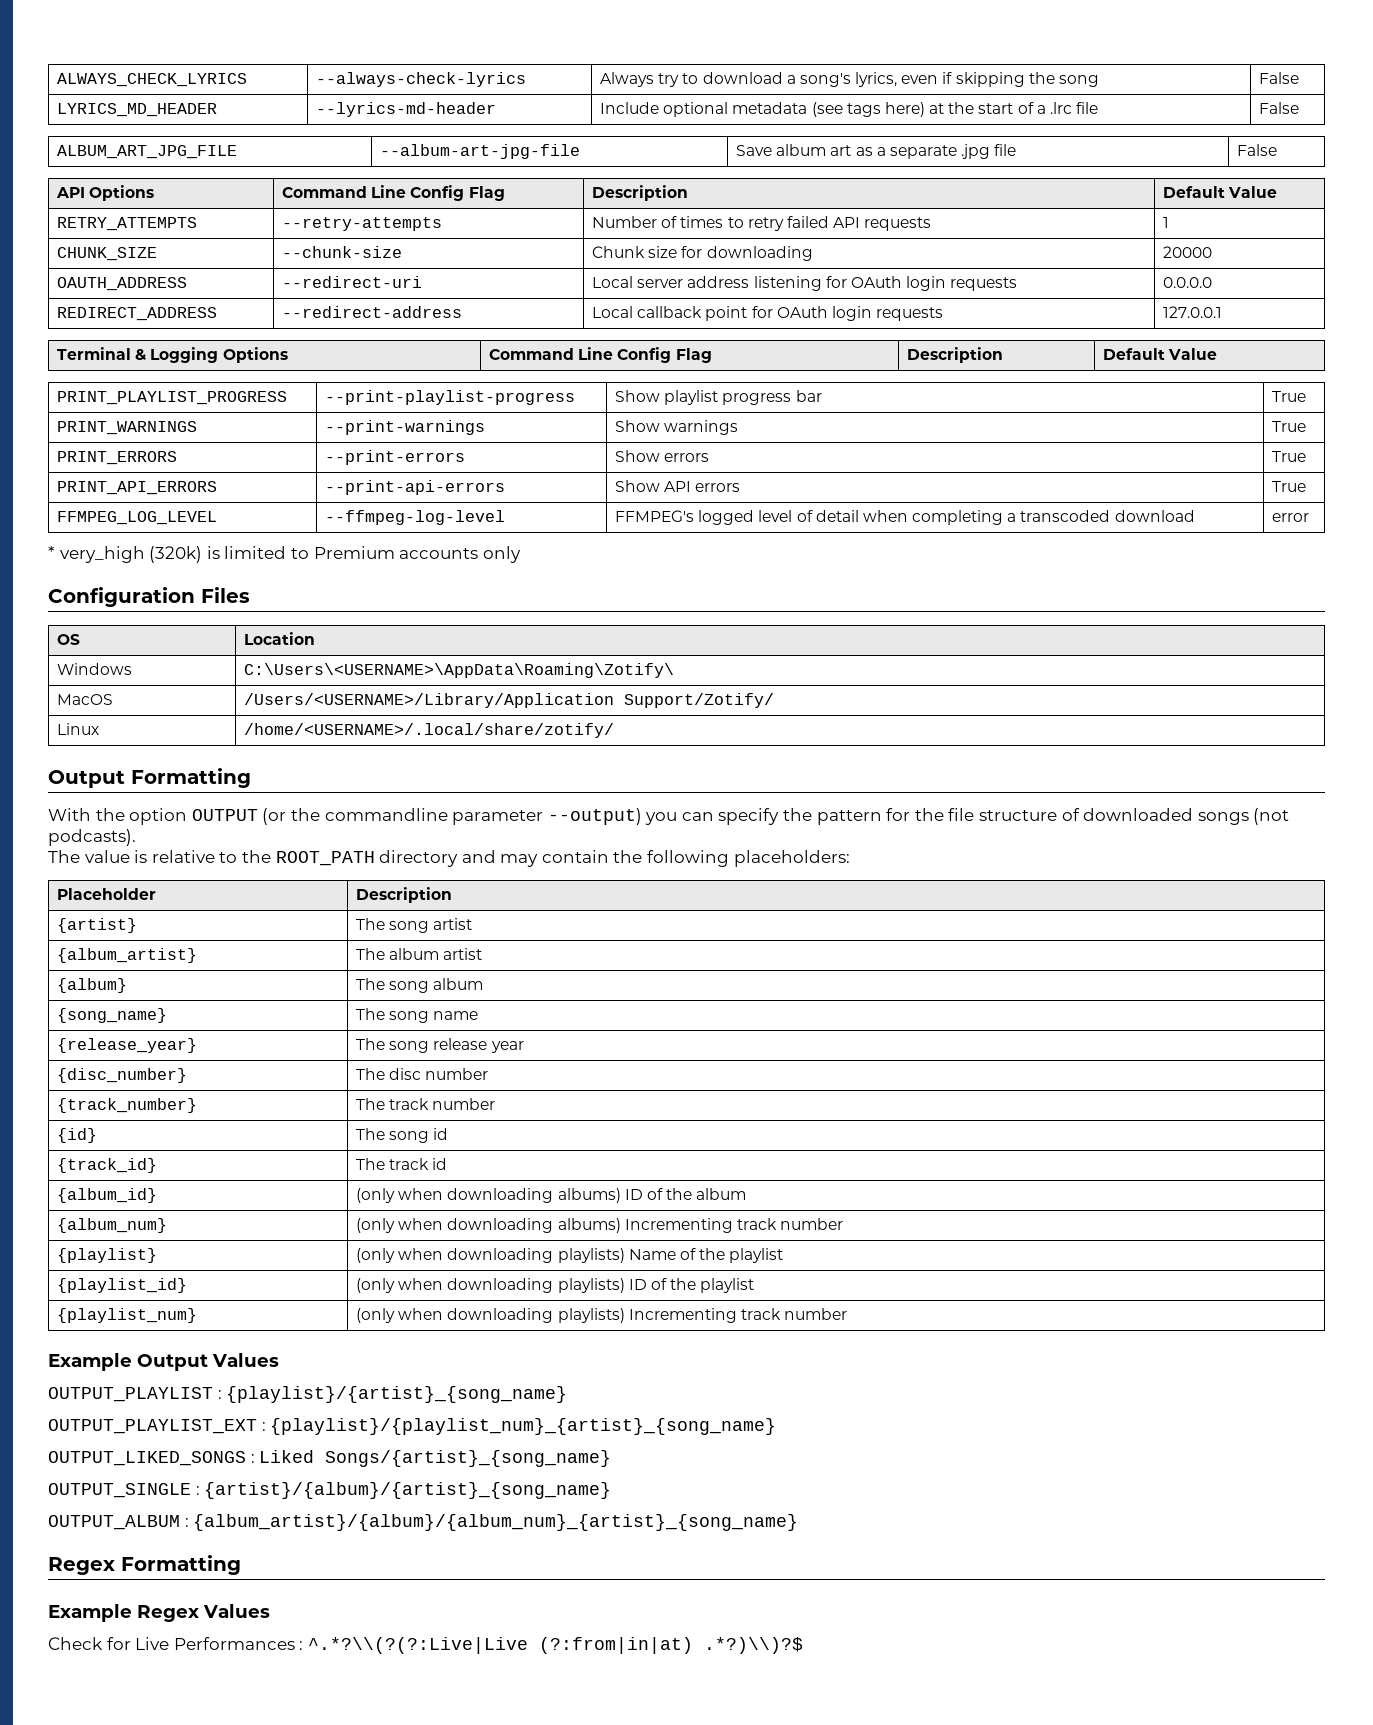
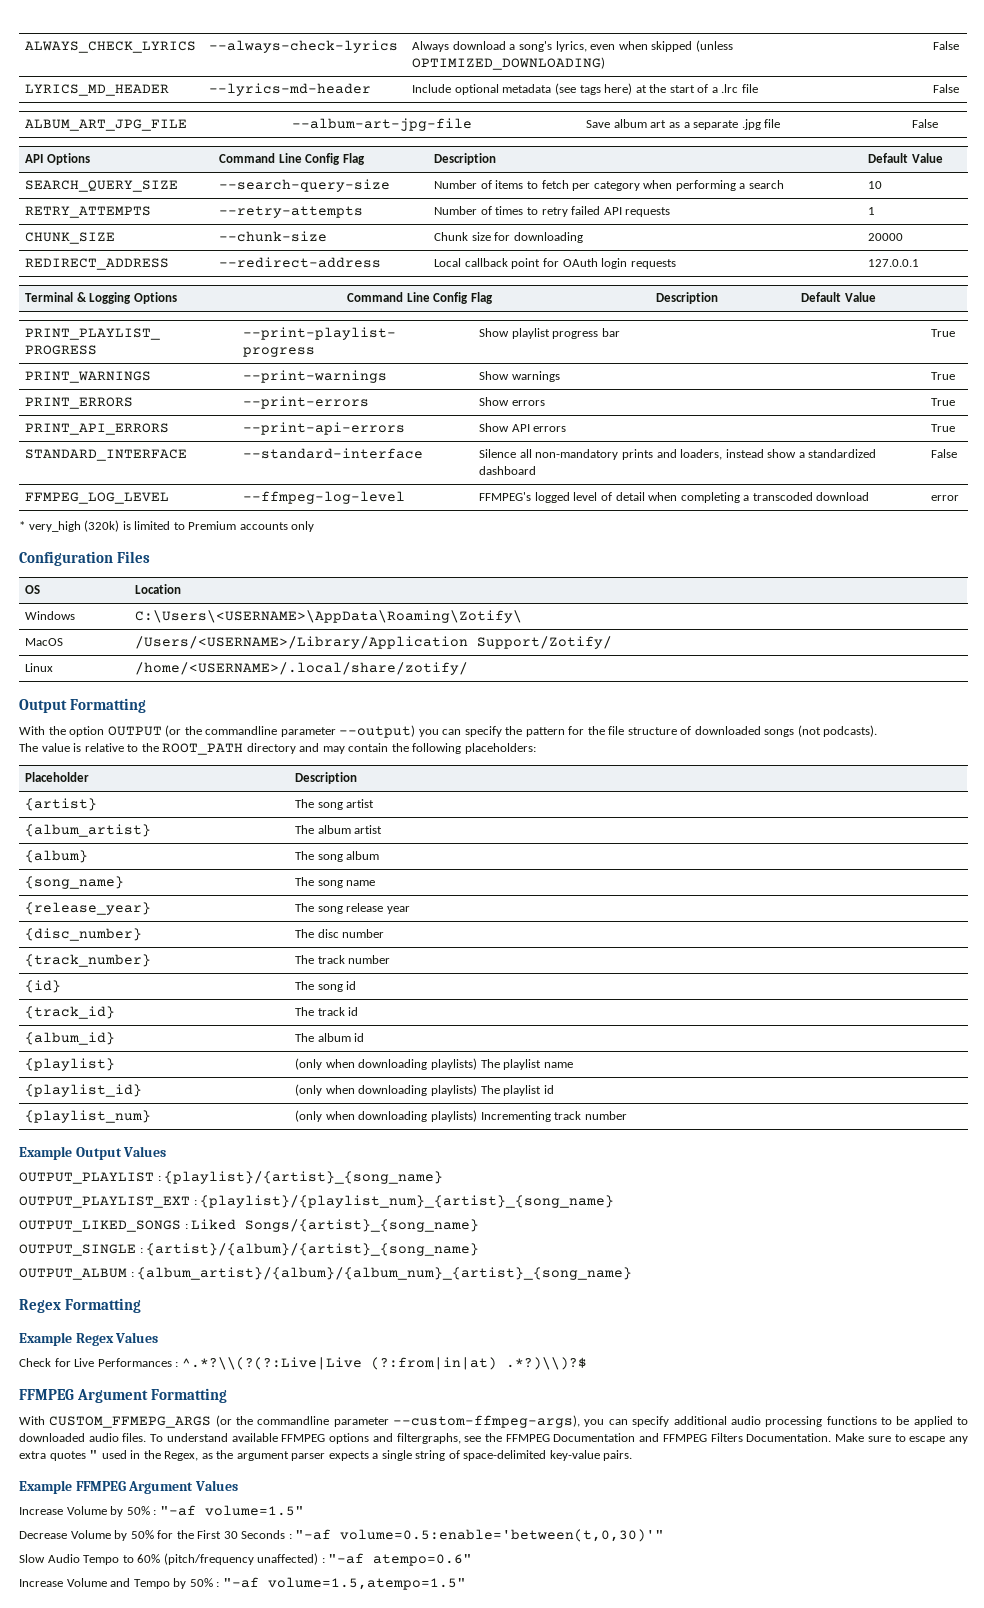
- ALWAYS_CHECK_LYRICS | --always-check-lyrics | Always try to download a song's lyrics, even if skipping the song | False
+ ALWAYS_CHECK_LYRICS | --always-check-lyrics | Always download a song's lyrics, even when skipped (unless OPTIMIZED_DOWNLOADING) | False
+ SEARCH_QUERY_SIZE | --search-query-size | Number of items to fetch per category when performing a search | 10
- OAUTH_ADDRESS | --redirect-uri | Local server address listening for OAuth login requests | 0.0.0.0
+ STANDARD_INTERFACE | --standard-interface | Silence all non-mandatory prints and loaders, instead show a standardized dashboard | False
- {album_id} | (only when downloading albums) ID of the album
- {album_num} | (only when downloading albums) Incrementing track number
+ {album_id} | The album id
- {playlist} | (only when downloading playlists) Name of the playlist
+ {playlist} | (only when downloading playlists) The playlist name
- {playlist_id} | (only when downloading playlists) ID of the playlist
+ {playlist_id} | (only when downloading playlists) The playlist id
+ FFMPEG Argument Formatting
+ With CUSTOM_FFMEPG_ARGS (or the commandline parameter --custom-ffmpeg-args), you can specify additional audio processing functions to be applied to downloaded audio files. To understand available FFMPEG options and filtergraphs, see the FFMPEG Documentation and FFMPEG Filters Documentation. Make sure to escape any extra quotes " used in the Regex, as the argument parser expects a single string of space-delimited key-value pairs.
+ Example FFMPEG Argument Values
+ Increase Volume by 50% : "-af volume=1.5"
+ Decrease Volume by 50% for the First 30 Seconds : "-af volume=0.5:enable='between(t,0,30)'"
+ Slow Audio Tempo to 60% (pitch/frequency unaffected) : "-af atempo=0.6"
+ Increase Volume and Tempo by 50% : "-af volume=1.5,atempo=1.5"

